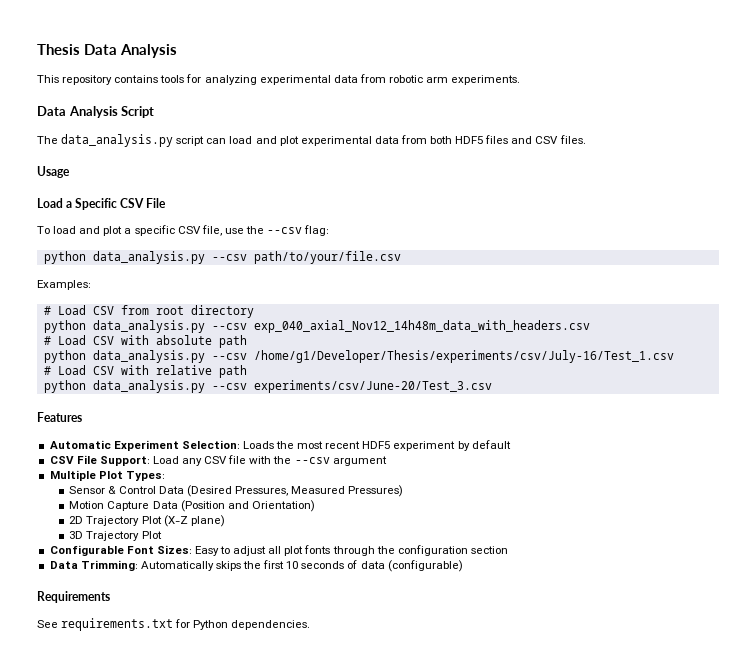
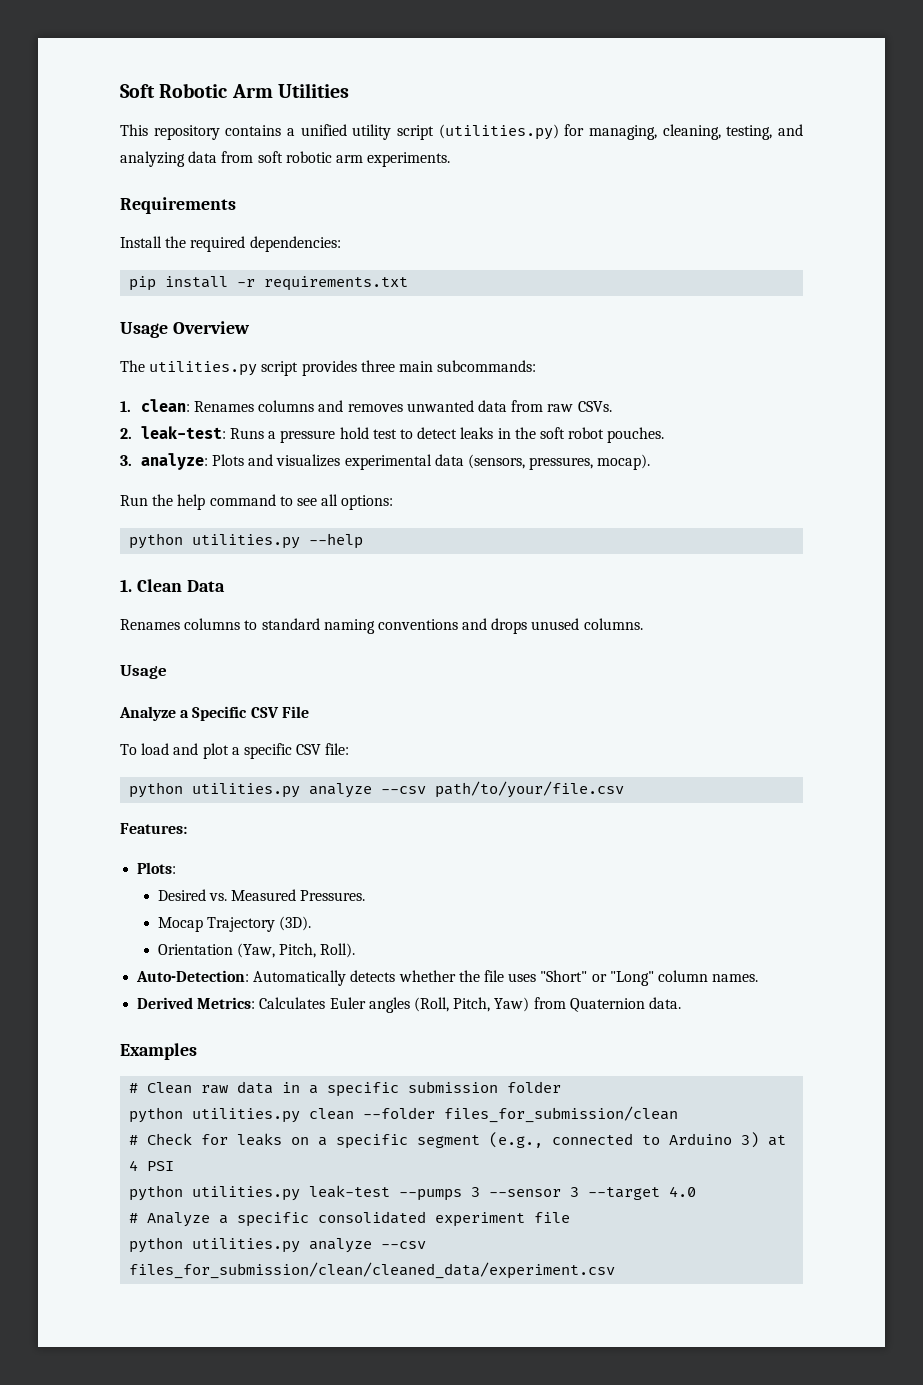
- Thesis Data Analysis
+ Soft Robotic Arm Utilities
- This repository contains tools for analyzing experimental data from robotic arm experiments.
+ This repository contains a unified utility script (utilities.py) for managing, cleaning, testing, and analyzing data from soft robotic arm experiments.
- Data Analysis Script
- The data_analysis.py script can load and plot experimental data from both HDF5 files and CSV files.
+ Requirements
+ Install the required dependencies:
+ pip install -r requirements.txt
+ Usage Overview
+ The utilities.py script provides three main subcommands:
+ 1. clean: Renames columns and removes unwanted data from raw CSVs.
+ 2. leak-test: Runs a pressure hold test to detect leaks in the soft robot pouches.
+ 3. analyze: Plots and visualizes experimental data (sensors, pressures, mocap).
+ Run the help command to see all options:
+ python utilities.py --help
+ 1. Clean Data
+ Renames columns to standard naming conventions and drops unused columns.
- Load a Specific CSV File
+ Analyze a Specific CSV File
- To load and plot a specific CSV file, use the --csv flag:
- python data_analysis.py --csv path/to/your/file.csv
+ To load and plot a specific CSV file:
+ python utilities.py analyze --csv path/to/your/file.csv
- Examples:
- # Load CSV from root directory
- python data_analysis.py --csv exp_040_axial_Nov12_14h48m_data_with_headers.csv
- # Load CSV with absolute path
- python data_analysis.py --csv /home/g1/Developer/Thesis/experiments/csv/July-16/Test_1.csv
- # Load CSV with relative path
- python data_analysis.py --csv experiments/csv/June-20/Test_3.csv
- Features
- Automatic Experiment Selection: Loads the most recent HDF5 experiment by default
- CSV File Support: Load any CSV file with the --csv argument
- Multiple Plot Types:
- Sensor & Control Data (Desired Pressures, Measured Pressures)
- Motion Capture Data (Position and Orientation)
- 2D Trajectory Plot (X-Z plane)
- 3D Trajectory Plot
- Configurable Font Sizes: Easy to adjust all plot fonts through the configuration section
- Data Trimming: Automatically skips the first 10 seconds of data (configurable)
- Requirements
- See requirements.txt for Python dependencies.
+ Features:
+ Plots:
+ Desired vs. Measured Pressures.
+ Mocap Trajectory (3D).
+ Orientation (Yaw, Pitch, Roll).
+ Auto-Detection: Automatically detects whether the file uses "Short" or "Long" column names.
+ Derived Metrics: Calculates Euler angles (Roll, Pitch, Yaw) from Quaternion data.
+ Examples
+ # Clean raw data in a specific submission folder
+ python utilities.py clean --folder files_for_submission/clean
+ # Check for leaks on a specific segment (e.g., connected to Arduino 3) at 4 PSI
+ python utilities.py leak-test --pumps 3 --sensor 3 --target 4.0
+ # Analyze a specific consolidated experiment file
+ python utilities.py analyze --csv files_for_submission/clean/cleaned_data/experiment.csv

